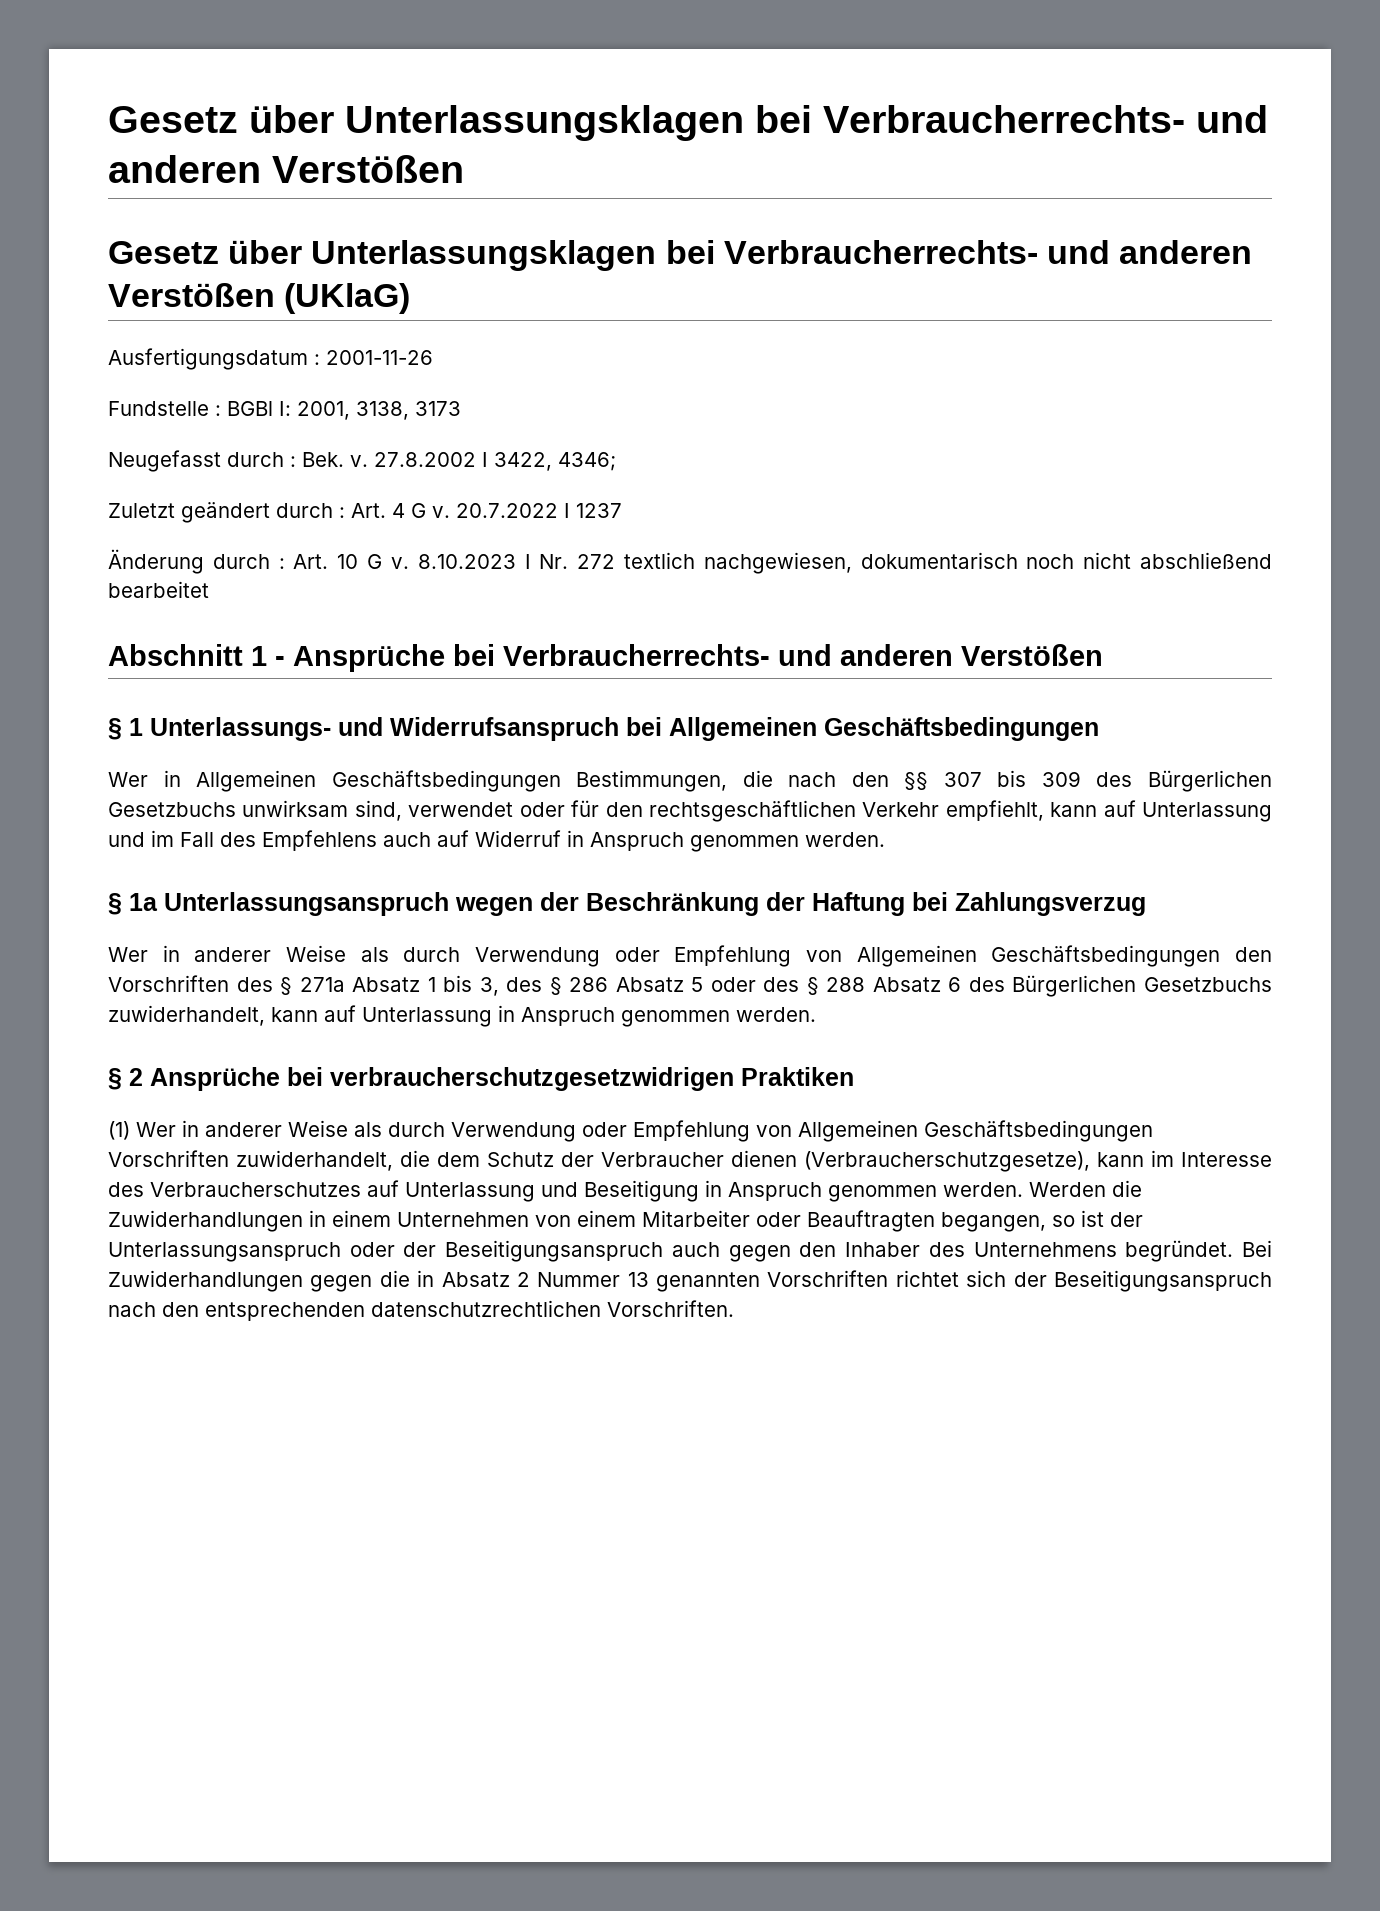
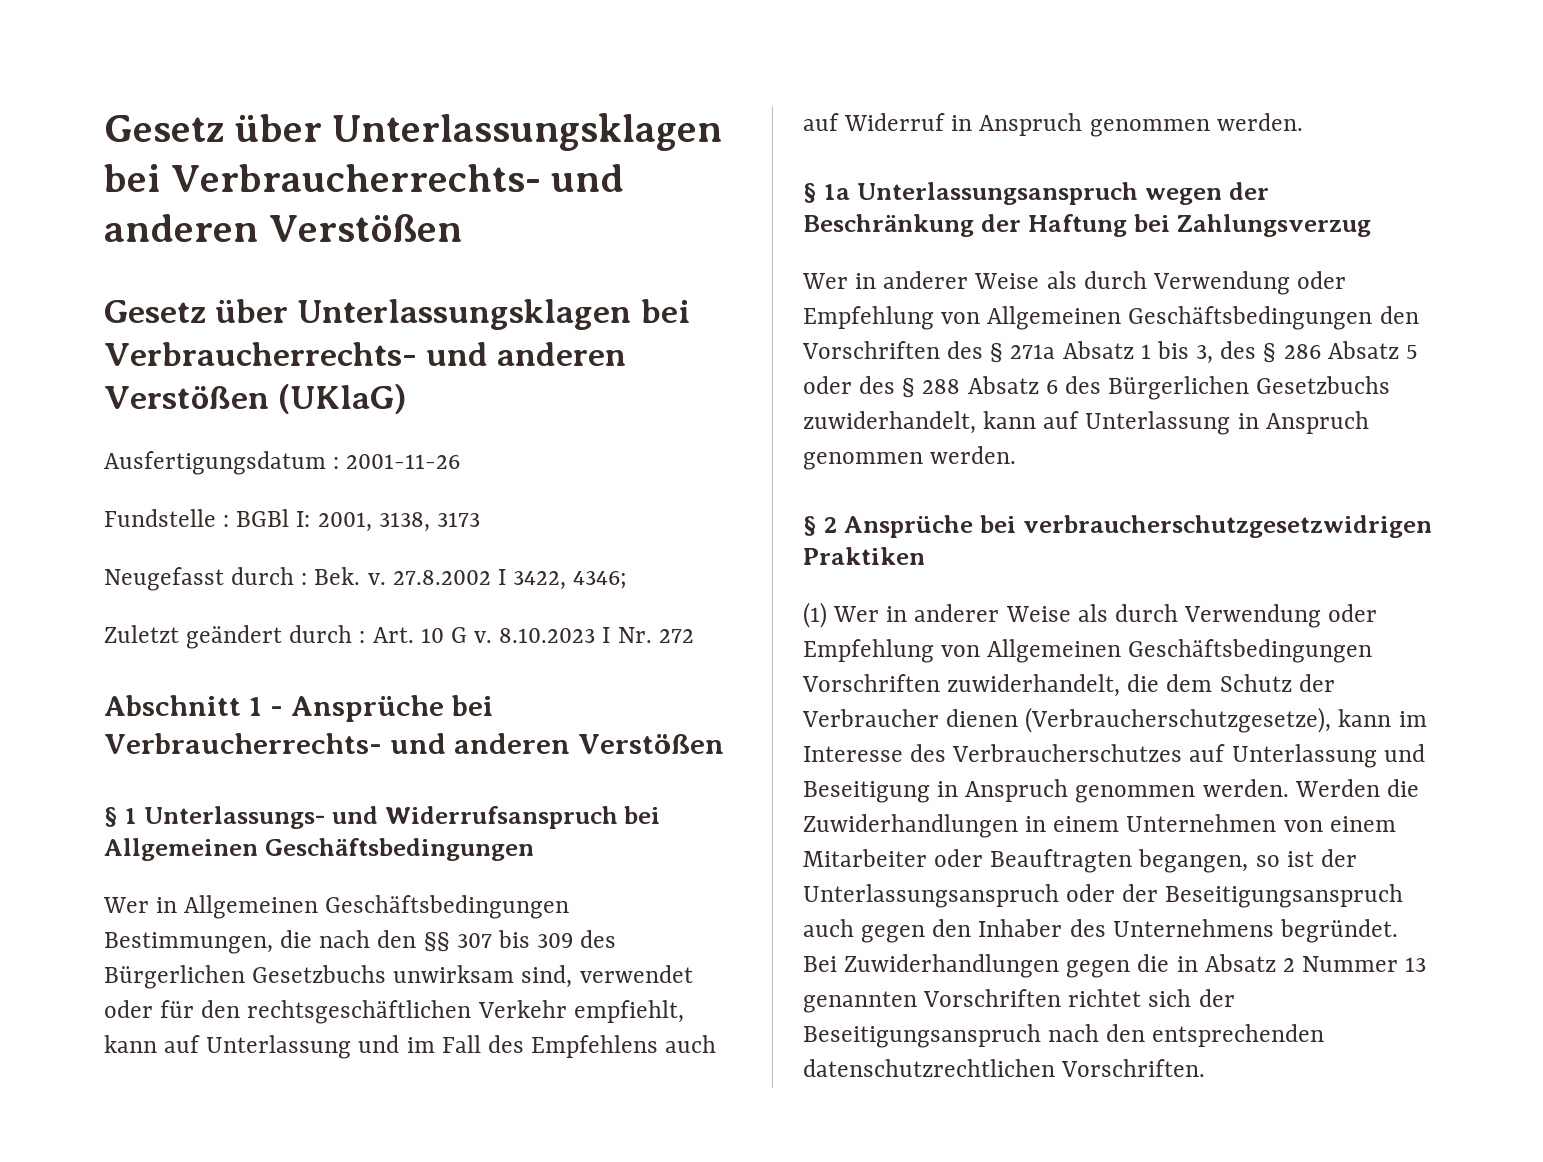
- Zuletzt geändert durch : Art. 4 G v. 20.7.2022 I 1237
- Änderung durch : Art. 10 G v.
+ Zuletzt geändert durch : Art. 10 G v.
- 8.10.2023 I Nr. 272 textlich nachgewiesen, dokumentarisch noch nicht abschließend bearbeitet
+ 8.10.2023 I Nr. 272

